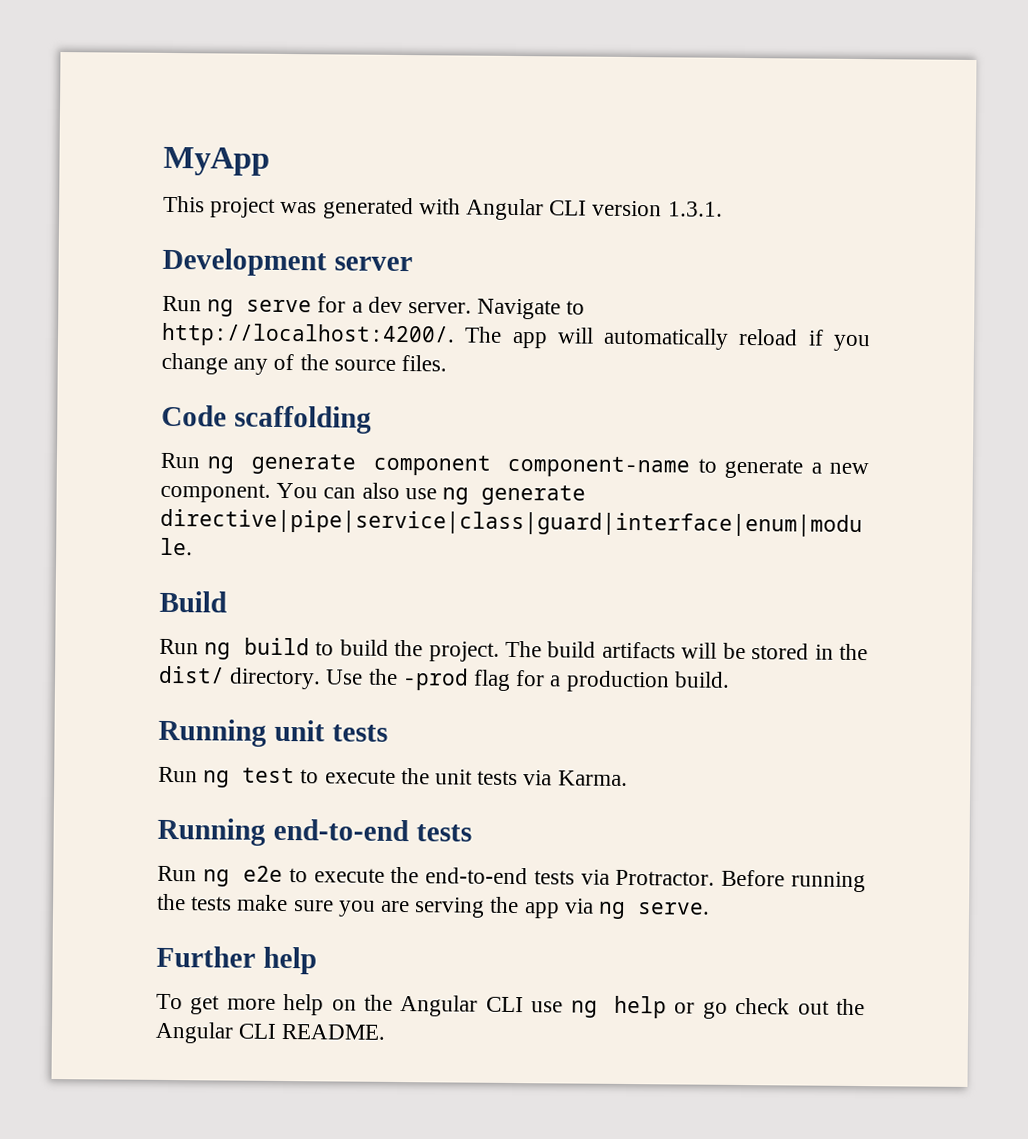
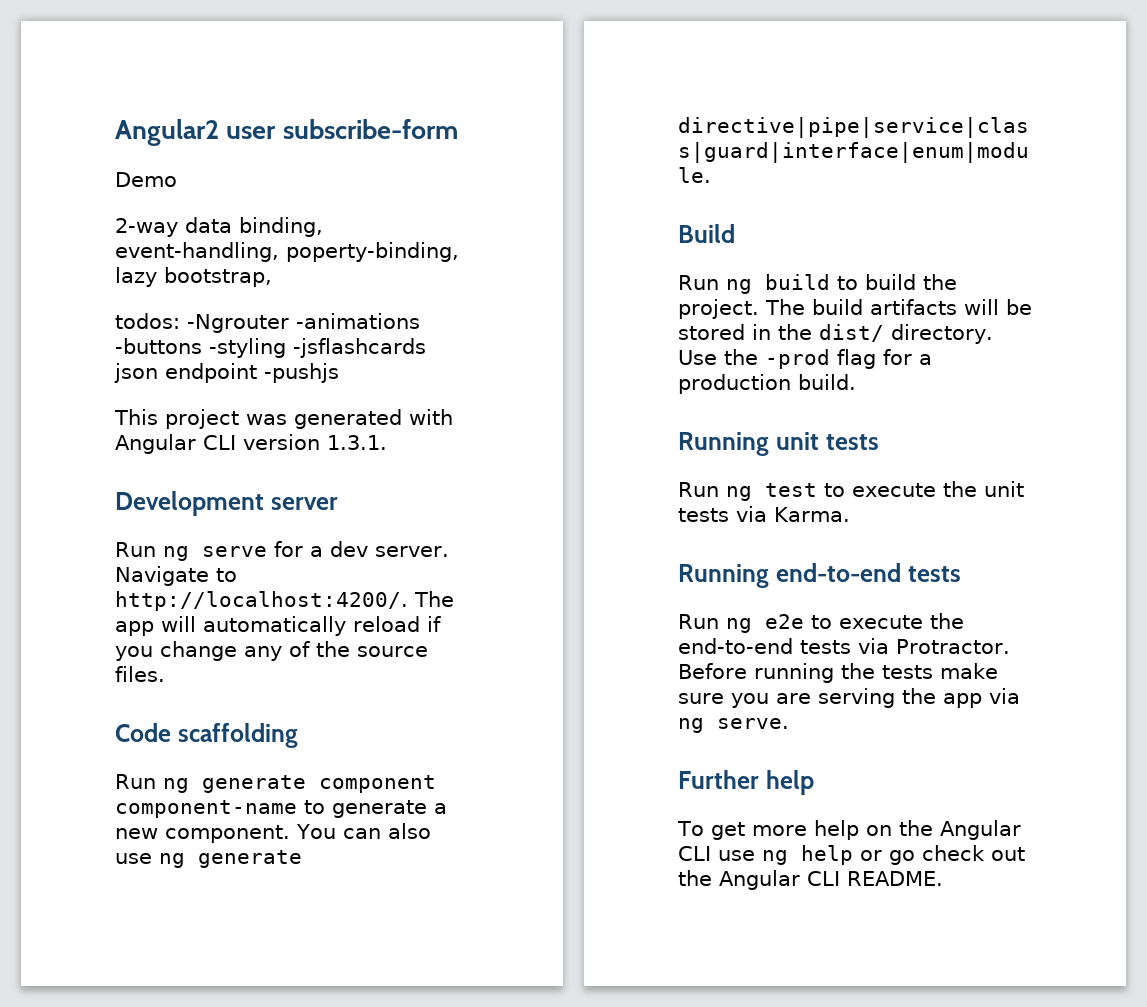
- MyApp
+ Angular2 user subscribe-form
+ Demo
+ 2-way data binding, event-handling, poperty-binding, lazy bootstrap,
+ todos: -Ngrouter -animations -buttons -styling -jsflashcards json endpoint -pushjs

